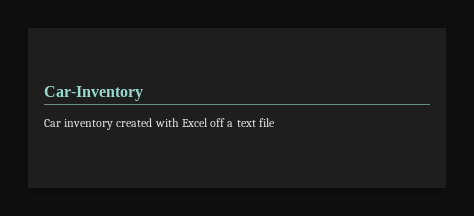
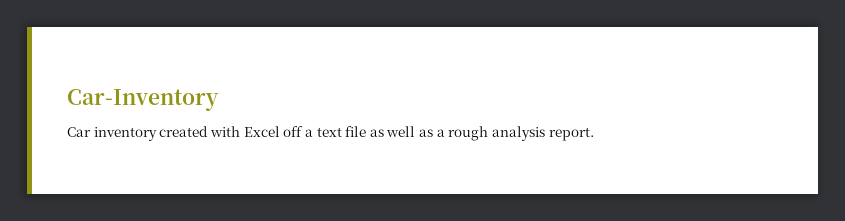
- Car inventory created with Excel off a text file
+ Car inventory created with Excel off a text file as well as a rough analysis report.

